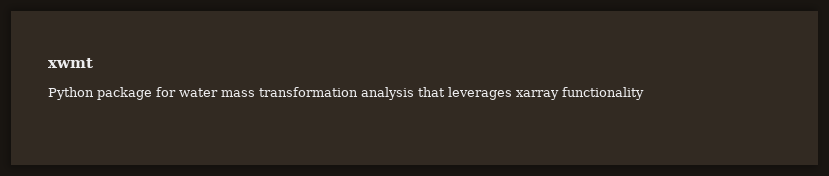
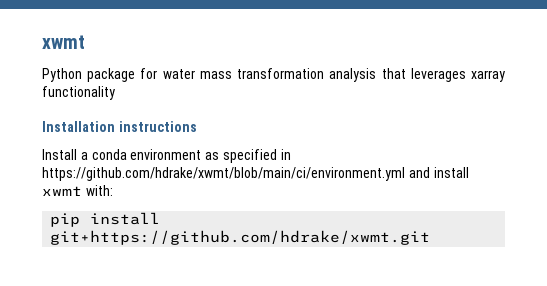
+ Installation instructions
+ Install a conda environment as specified in https://github.com/hdrake/xwmt/blob/main/ci/environment.yml and install xwmt with:
+ pip install git+https://github.com/hdrake/xwmt.git

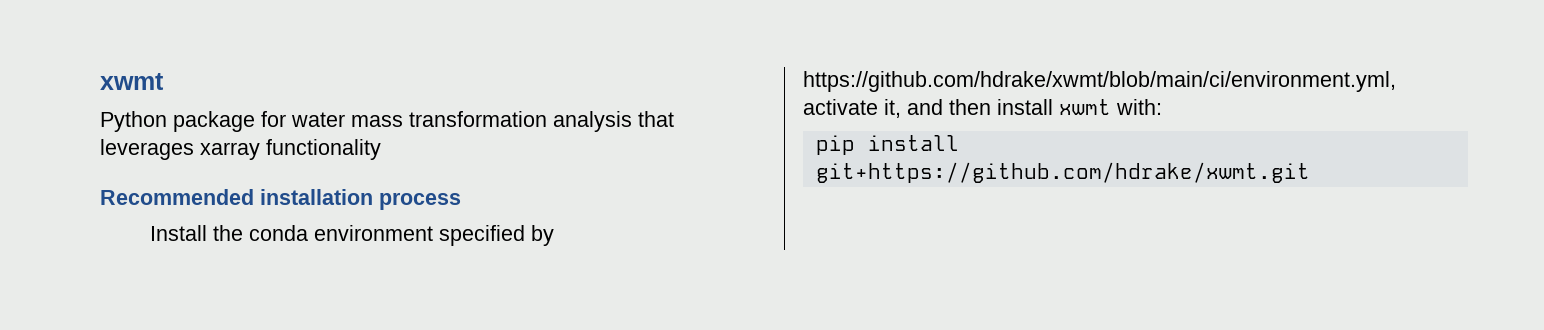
- Installation instructions
+ Recommended installation process
- Install a conda environment as specified in https://github.com/hdrake/xwmt/blob/main/ci/environment.yml and install xwmt with:
+ Install the conda environment specified by https://github.com/hdrake/xwmt/blob/main/ci/environment.yml, activate it, and then install xwmt with:

